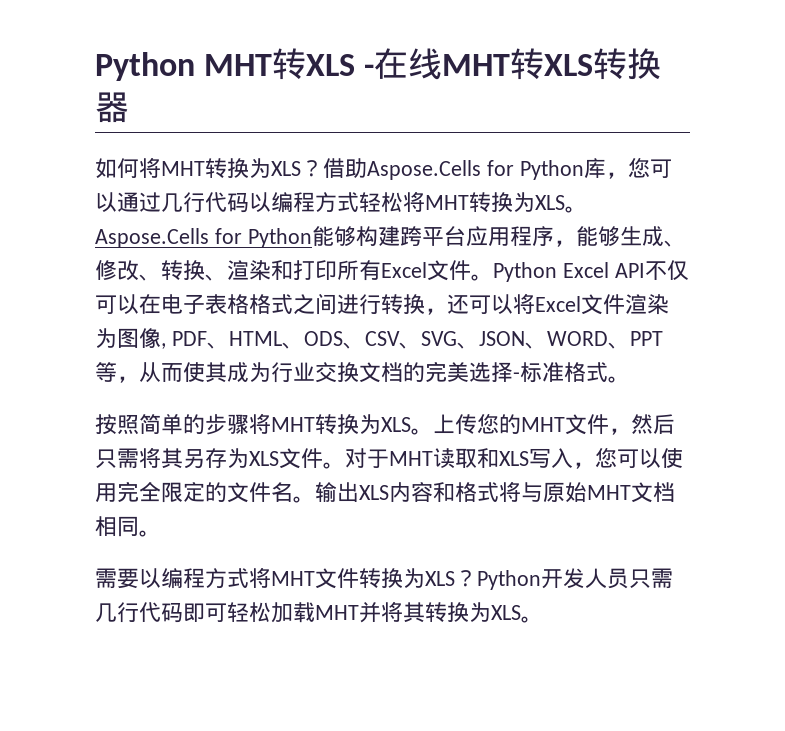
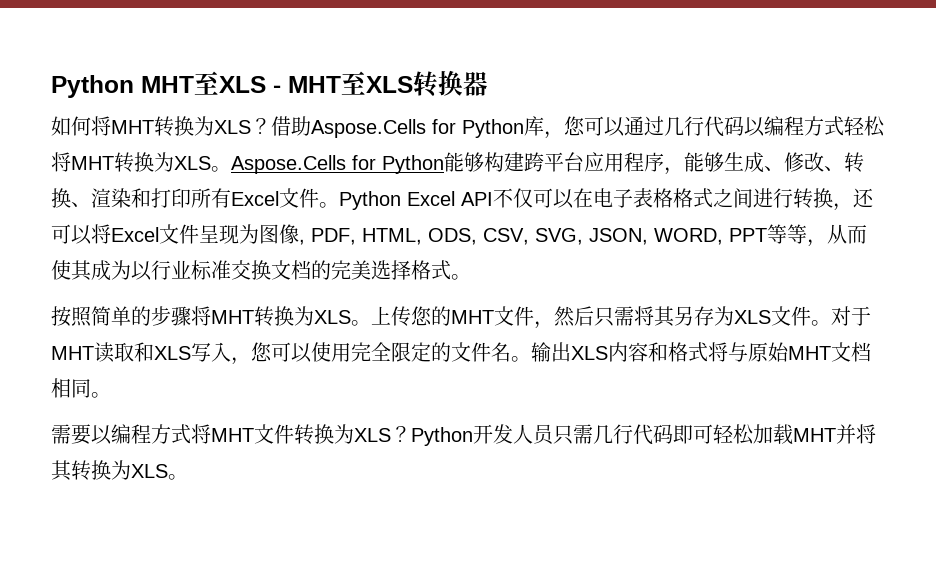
- Python MHT转XLS -在线MHT转XLS转换器
+ Python MHT至XLS - MHT至XLS转换器
- Python Excel API不仅可以在电子表格格式之间进行转换，还可以将Excel文件渲染为图像, PDF、HTML、ODS、CSV、SVG、JSON、WORD、PPT等，从而使其成为行业交换文档的完美选择-标准格式。
+ Python Excel API不仅可以在电子表格格式之间进行转换，还可以将Excel文件呈现为图像, PDF, HTML, ODS, CSV, SVG, JSON, WORD, PPT等等，从而使其成为以行业标准交换文档的完美选择格式。

